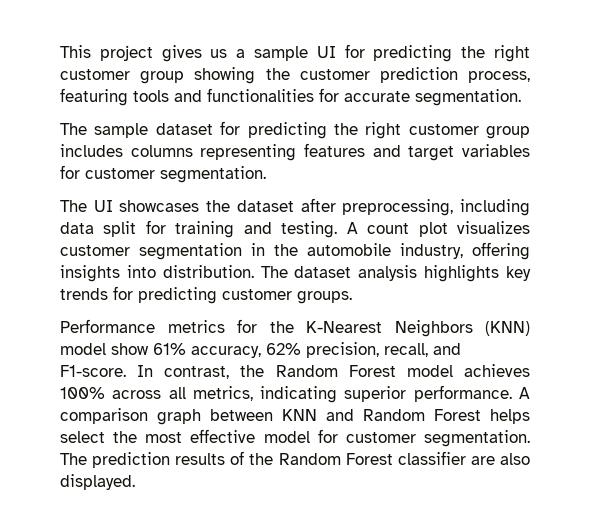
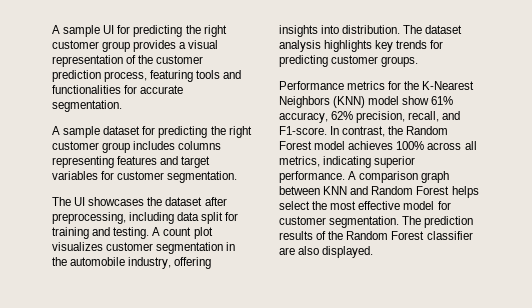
- This project gives us a sample UI for predicting the right customer group showing the customer prediction process, featuring tools and functionalities for accurate segmentation.
+ A sample UI for predicting the right customer group provides a visual representation of the customer prediction process, featuring tools and functionalities for accurate segmentation.
- The sample dataset for predicting the right customer group includes columns representing features and target variables for customer segmentation.
+ A sample dataset for predicting the right customer group includes columns representing features and target variables for customer segmentation.

